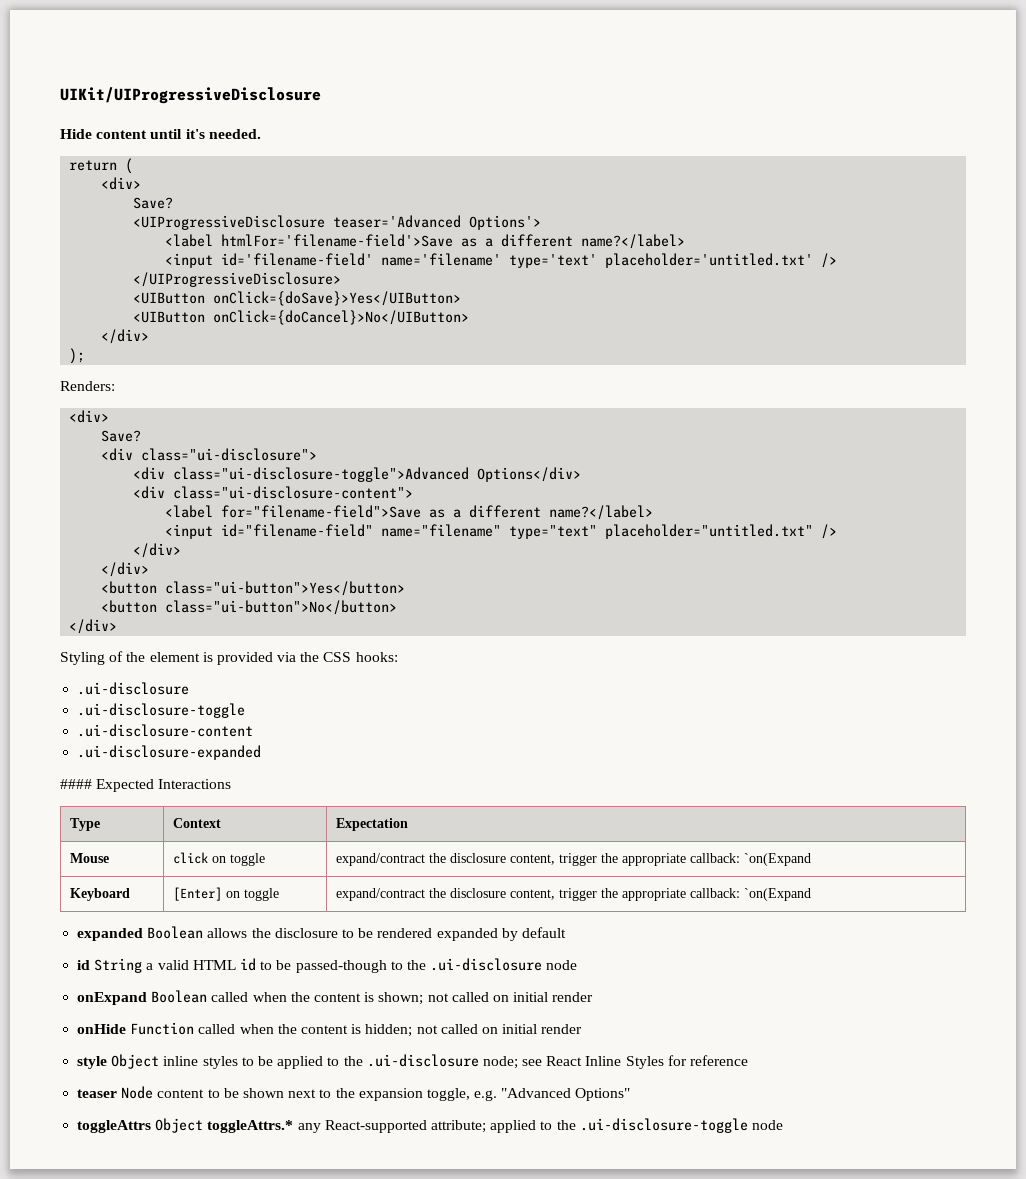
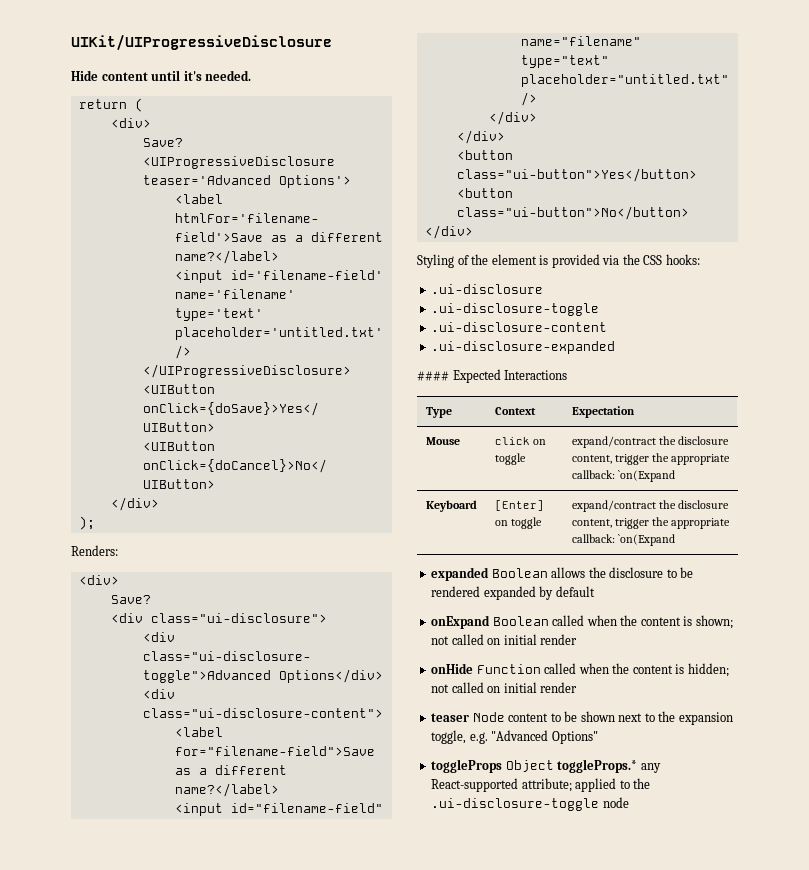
- id String a valid HTML id to be passed-though to the .ui-disclosure node
- style Object inline styles to be applied to the .ui-disclosure node; see React Inline Styles for reference
- toggleAttrs Object toggleAttrs.* any React-supported attribute; applied to the .ui-disclosure-toggle node
+ toggleProps Object toggleProps.* any React-supported attribute; applied to the .ui-disclosure-toggle node

